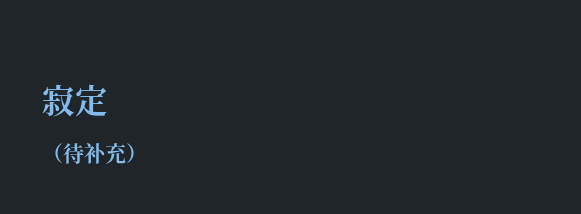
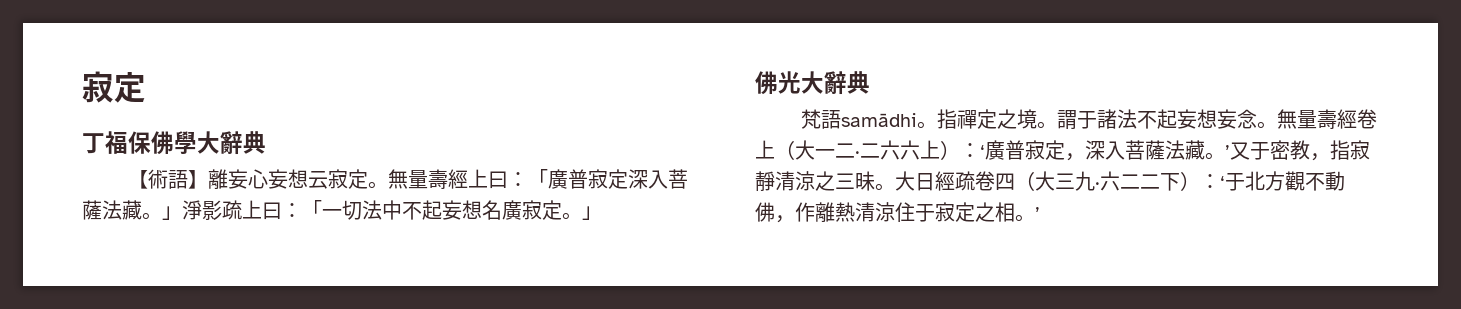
- （待补充）
+ 丁福保佛學大辭典
+ 【術語】離妄心妄想云寂定。無量壽經上曰：「廣普寂定深入菩薩法藏。」淨影疏上曰：「一切法中不起妄想名廣寂定。」
+ 佛光大辭典
+ 梵語samādhi。指禪定之境。謂于諸法不起妄想妄念。無量壽經卷上（大一二·二六六上）：‘廣普寂定，深入菩薩法藏。’又于密教，指寂靜清涼之三昧。大日經疏卷四（大三九·六二二下）：‘于北方觀不動佛，作離熱清涼住于寂定之相。’

